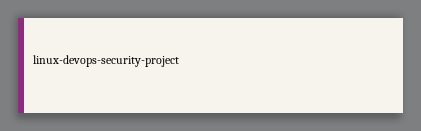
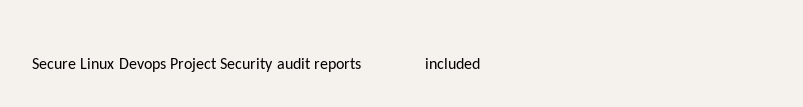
- linux-devops-security-project
+ Secure Linux Devops Project Security audit reports included

